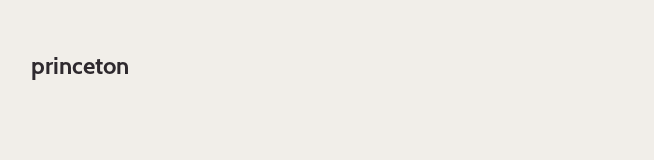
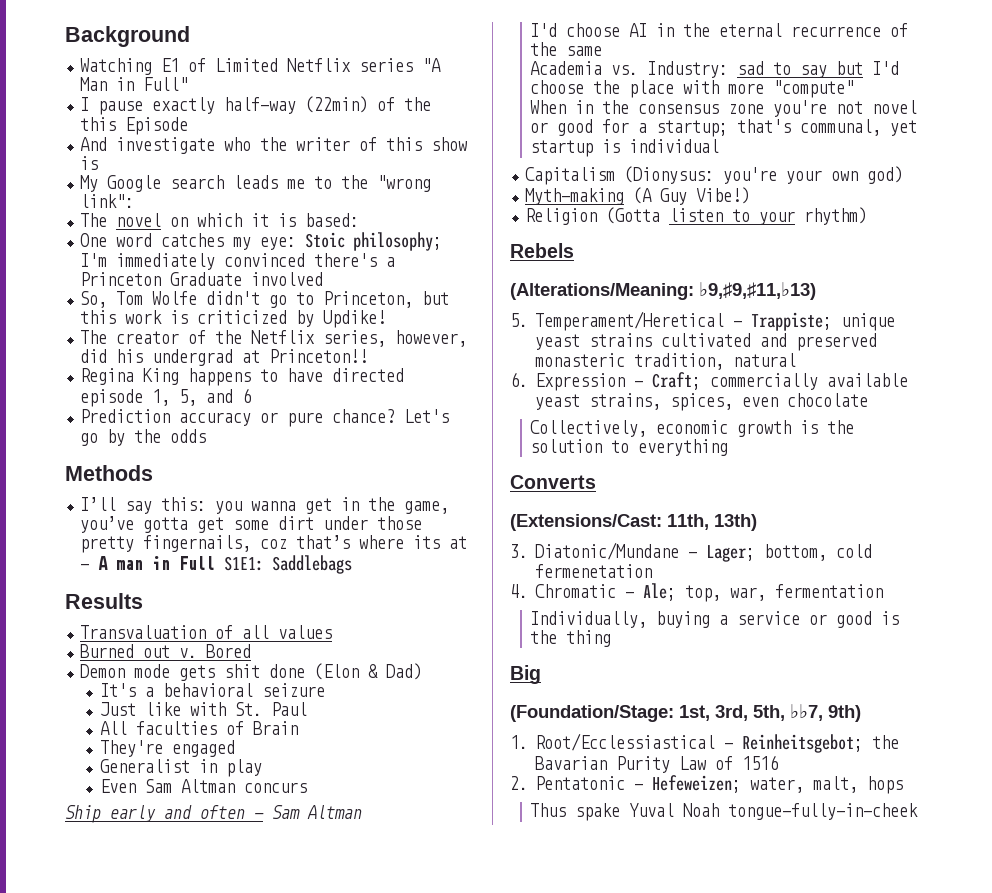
- princeton
+ Background
+ Watching E1 of Limited Netflix series "A Man in Full"
+ I pause exactly half-way (22min) of the this Episode
+ And investigate who the writer of this show is
+ My Google search leads me to the "wrong link":
+ The novel on which it is based:
+ One word catches my eye: Stoic philosophy; I'm immediately convinced there's a Princeton Graduate involved
+ So, Tom Wolfe didn't go to Princeton, but this work is criticized by Updike!
+ The creator of the Netflix series, however, did his undergrad at Princeton!!
+ Regina King happens to have directed episode 1, 5, and 6
+ Prediction accuracy or pure chance? Let's go by the odds
+ Methods
+ I’ll say this: you wanna get in the game, you’ve gotta get some dirt under those pretty fingernails, coz that’s where its at - A man in Full S1E1: Saddlebags
+ Results
+ Transvaluation of all values
+ Burned out v. Bored
+ Demon mode gets shit done (Elon & Dad)
+ It's a behavioral seizure
+ Just like with St. Paul
+ All faculties of Brain
+ They're engaged
+ Generalist in play
+ Even Sam Altman concurs
+ Ship early and often - Sam Altman
+ I'd choose AI in the eternal recurrence of the same
+ Academia vs. Industry: sad to say but I'd choose the place with more "compute"
+ When in the consensus zone you're not novel or good for a startup; that's communal, yet startup is individual
+ Capitalism (Dionysus: you're your own god)
+ Myth-making (A Guy Vibe!)
+ Religion (Gotta listen to your rhythm)
+ Rebels
+ (Alterations/Meaning: ♭9,♯9,♯11,♭13)
+ 5. Temperament/Heretical - Trappiste; unique yeast strains cultivated and preserved monasteric tradition, natural
+ 6. Expression - Craft; commercially available yeast strains, spices, even chocolate
+ Collectively, economic growth is the solution to everything
+ Converts
+ (Extensions/Cast: 11th, 13th)
+ 3. Diatonic/Mundane - Lager; bottom, cold fermenetation
+ 4. Chromatic - Ale; top, war, fermentation
+ Individually, buying a service or good is the thing
+ Big
+ (Foundation/Stage: 1st, 3rd, 5th, ♭♭7, 9th)
+ 1. Root/Ecclessiastical - Reinheitsgebot; the Bavarian Purity Law of 1516
+ 2. Pentatonic - Hefeweizen; water, malt, hops
+ Thus spake Yuval Noah tongue-fully-in-cheek

